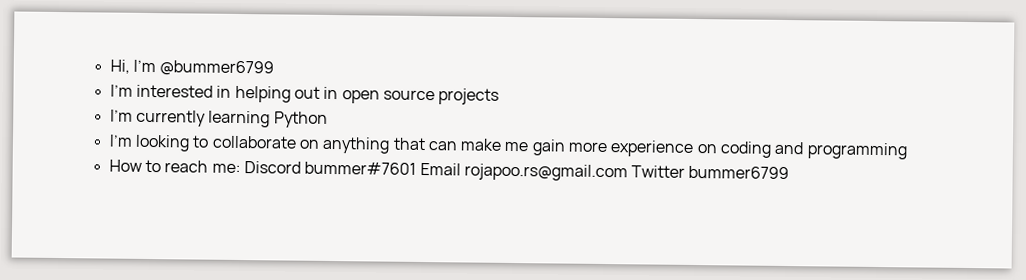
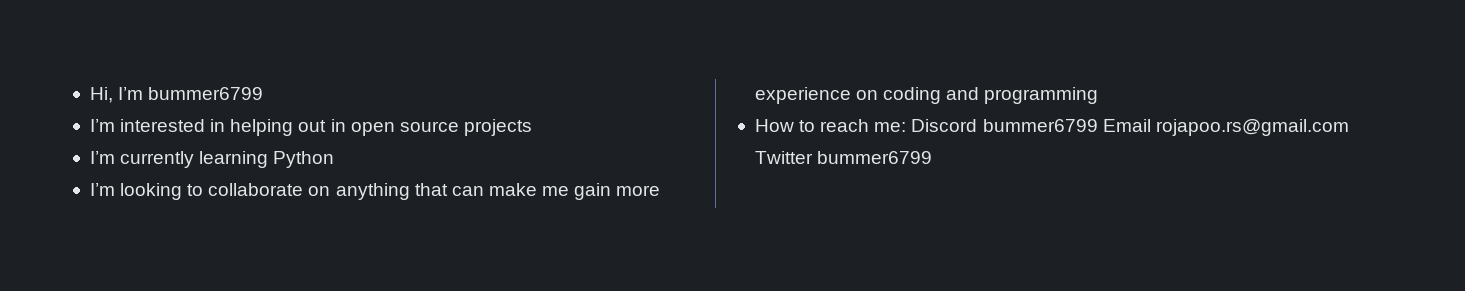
- Hi, I’m @bummer6799
+ Hi, I’m bummer6799
- How to reach me: Discord bummer#7601 Email rojapoo.rs@gmail.com Twitter bummer6799
+ How to reach me: Discord bummer6799 Email rojapoo.rs@gmail.com Twitter bummer6799

